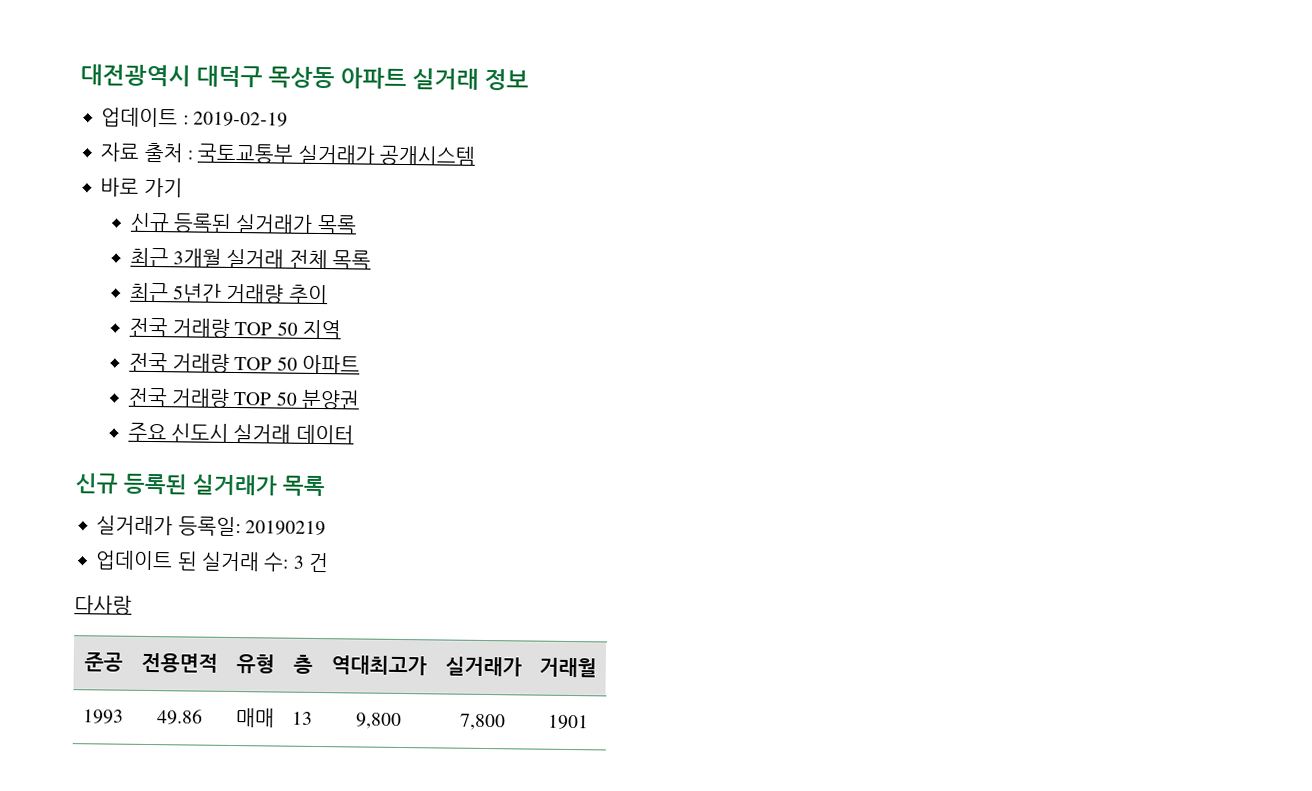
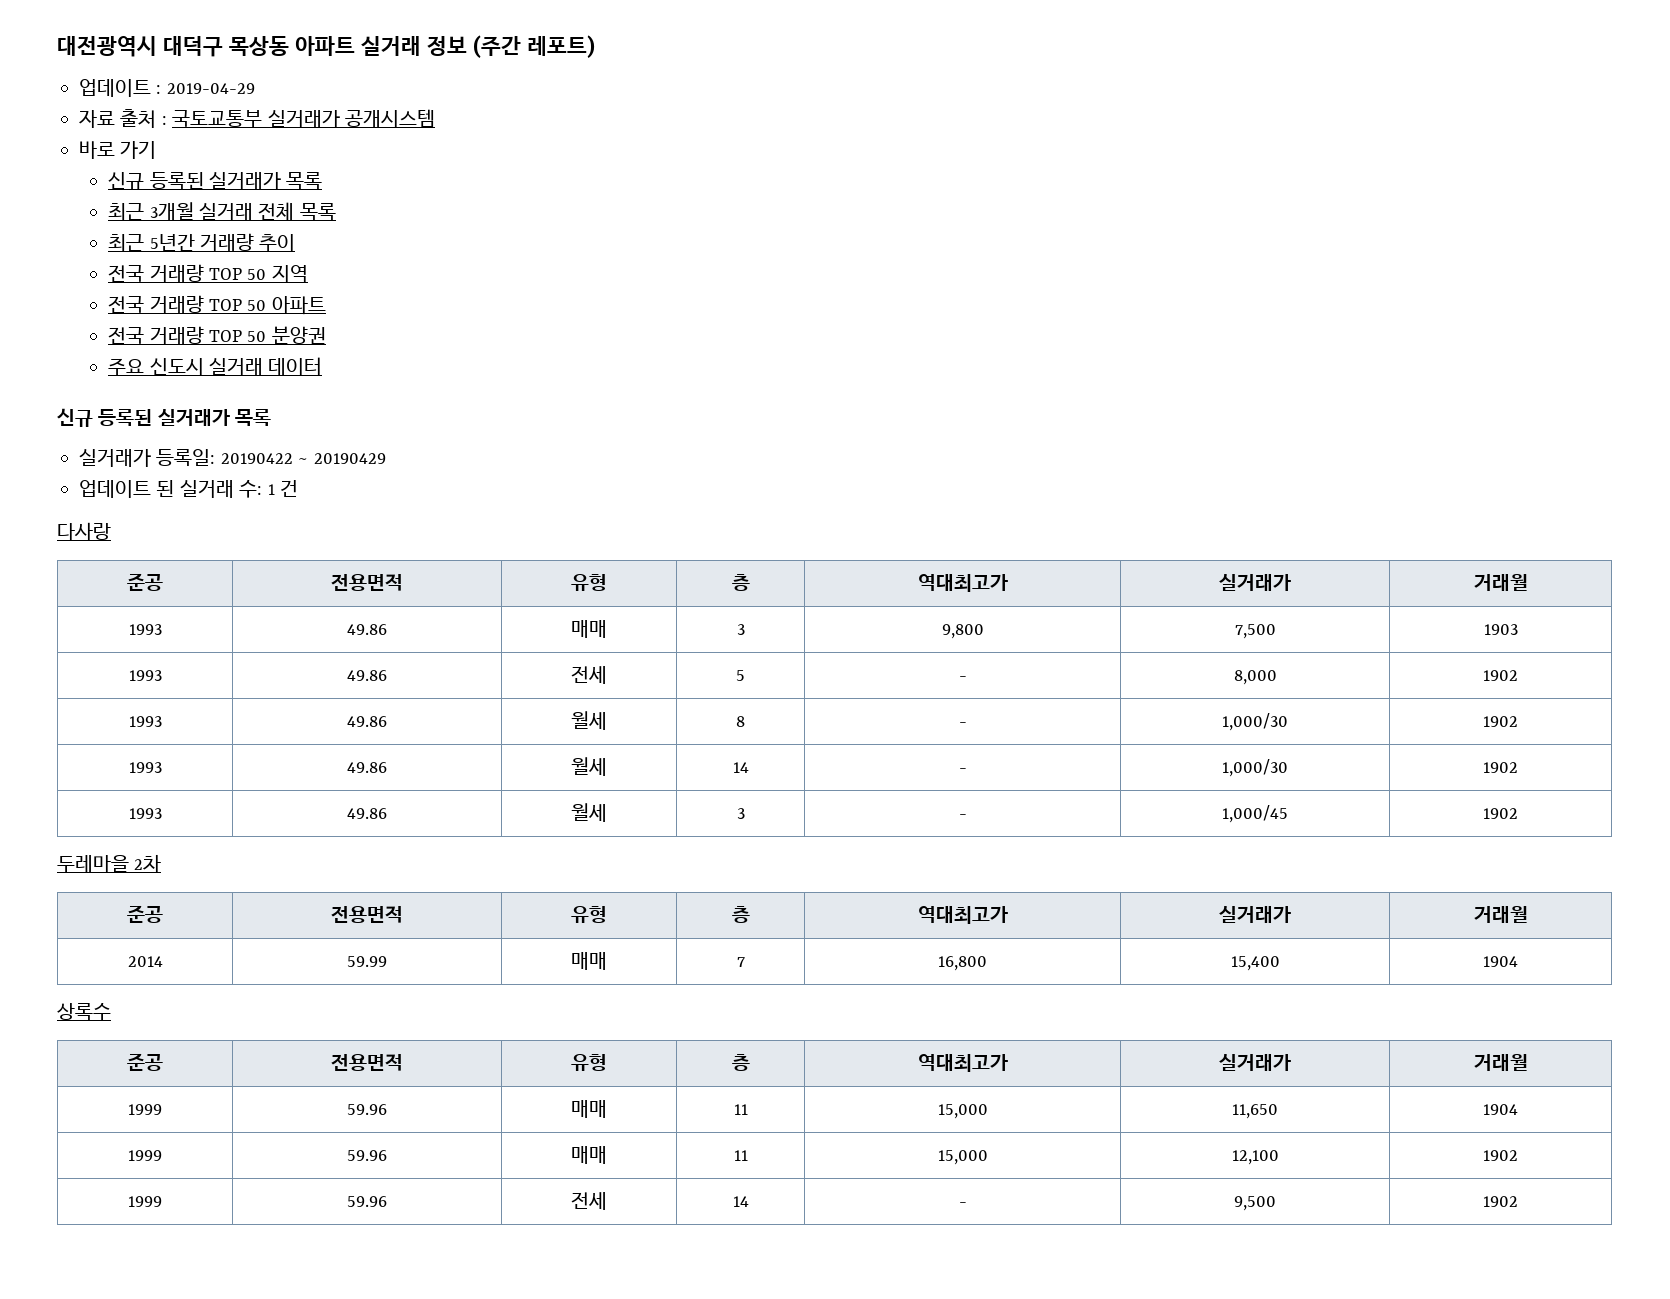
- 대전광역시 대덕구 목상동 아파트 실거래 정보
+ 대전광역시 대덕구 목상동 아파트 실거래 정보 (주간 레포트)
- 업데이트 : 2019-02-19
+ 업데이트 : 2019-04-29
- 실거래가 등록일: 20190219
+ 실거래가 등록일: 20190422 ~ 20190429
- 업데이트 된 실거래 수: 3 건
+ 업데이트 된 실거래 수: 1 건
- 1993 | 49.86 | 매매 | 13 | 9,800 | 7,800 | 1901
+ 1993 | 49.86 | 매매 | 3 | 9,800 | 7,500 | 1903
+ 1993 | 49.86 | 전세 | 5 | - | 8,000 | 1902
+ 1993 | 49.86 | 월세 | 8 | - | 1,000/30 | 1902
+ 1993 | 49.86 | 월세 | 14 | - | 1,000/30 | 1902
+ 1993 | 49.86 | 월세 | 3 | - | 1,000/45 | 1902
+ 두레마을 2차
+ 준공 | 전용면적 | 유형 | 층 | 역대최고가 | 실거래가 | 거래월
+ 2014 | 59.99 | 매매 | 7 | 16,800 | 15,400 | 1904
+ 상록수
+ 준공 | 전용면적 | 유형 | 층 | 역대최고가 | 실거래가 | 거래월
+ 1999 | 59.96 | 매매 | 11 | 15,000 | 11,650 | 1904
+ 1999 | 59.96 | 매매 | 11 | 15,000 | 12,100 | 1902
+ 1999 | 59.96 | 전세 | 14 | - | 9,500 | 1902

